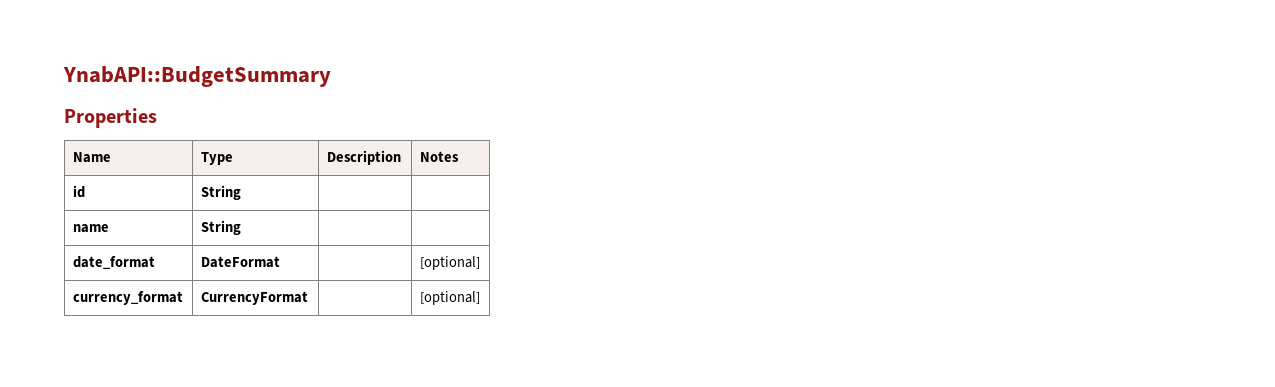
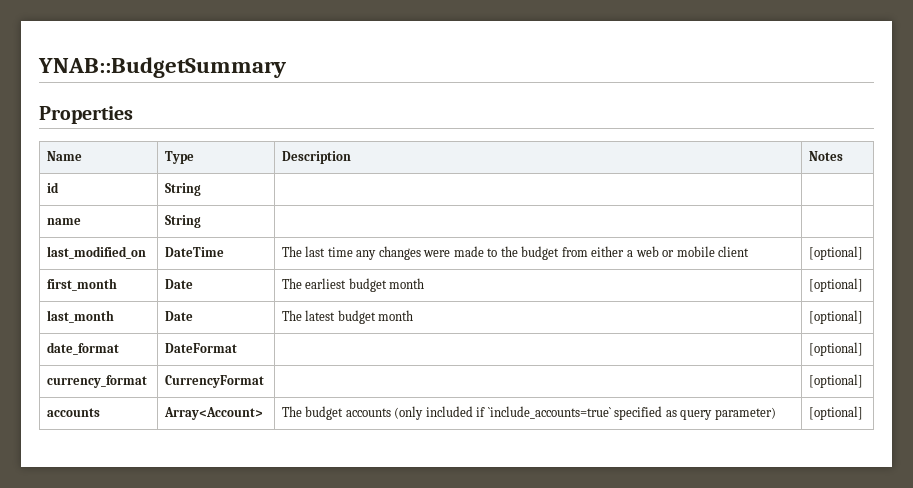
- YnabAPI::BudgetSummary
+ YNAB::BudgetSummary
+ last_modified_on | DateTime | The last time any changes were made to the budget from either a web or mobile client | [optional]
+ first_month | Date | The earliest budget month | [optional]
+ last_month | Date | The latest budget month | [optional]
+ accounts | Array<Account> | The budget accounts (only included if `include_accounts=true` specified as query parameter) | [optional]

